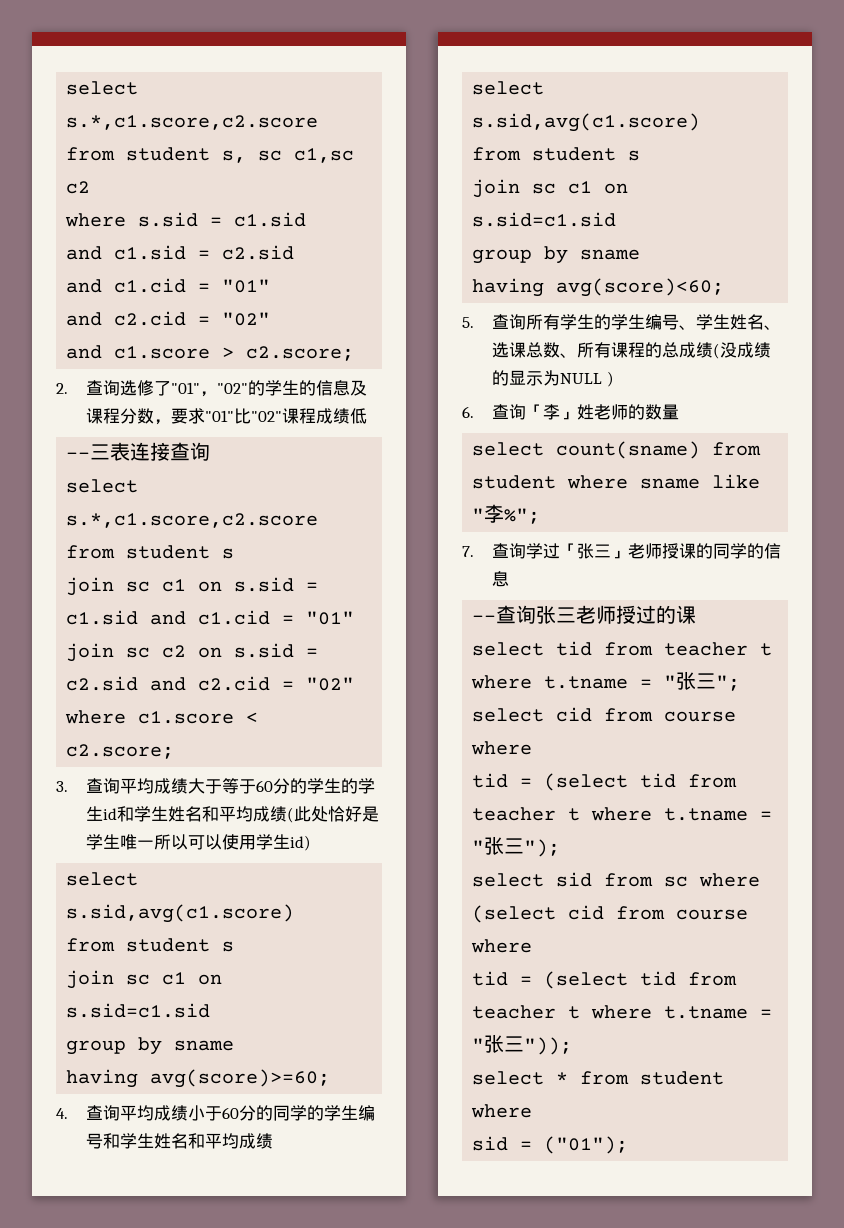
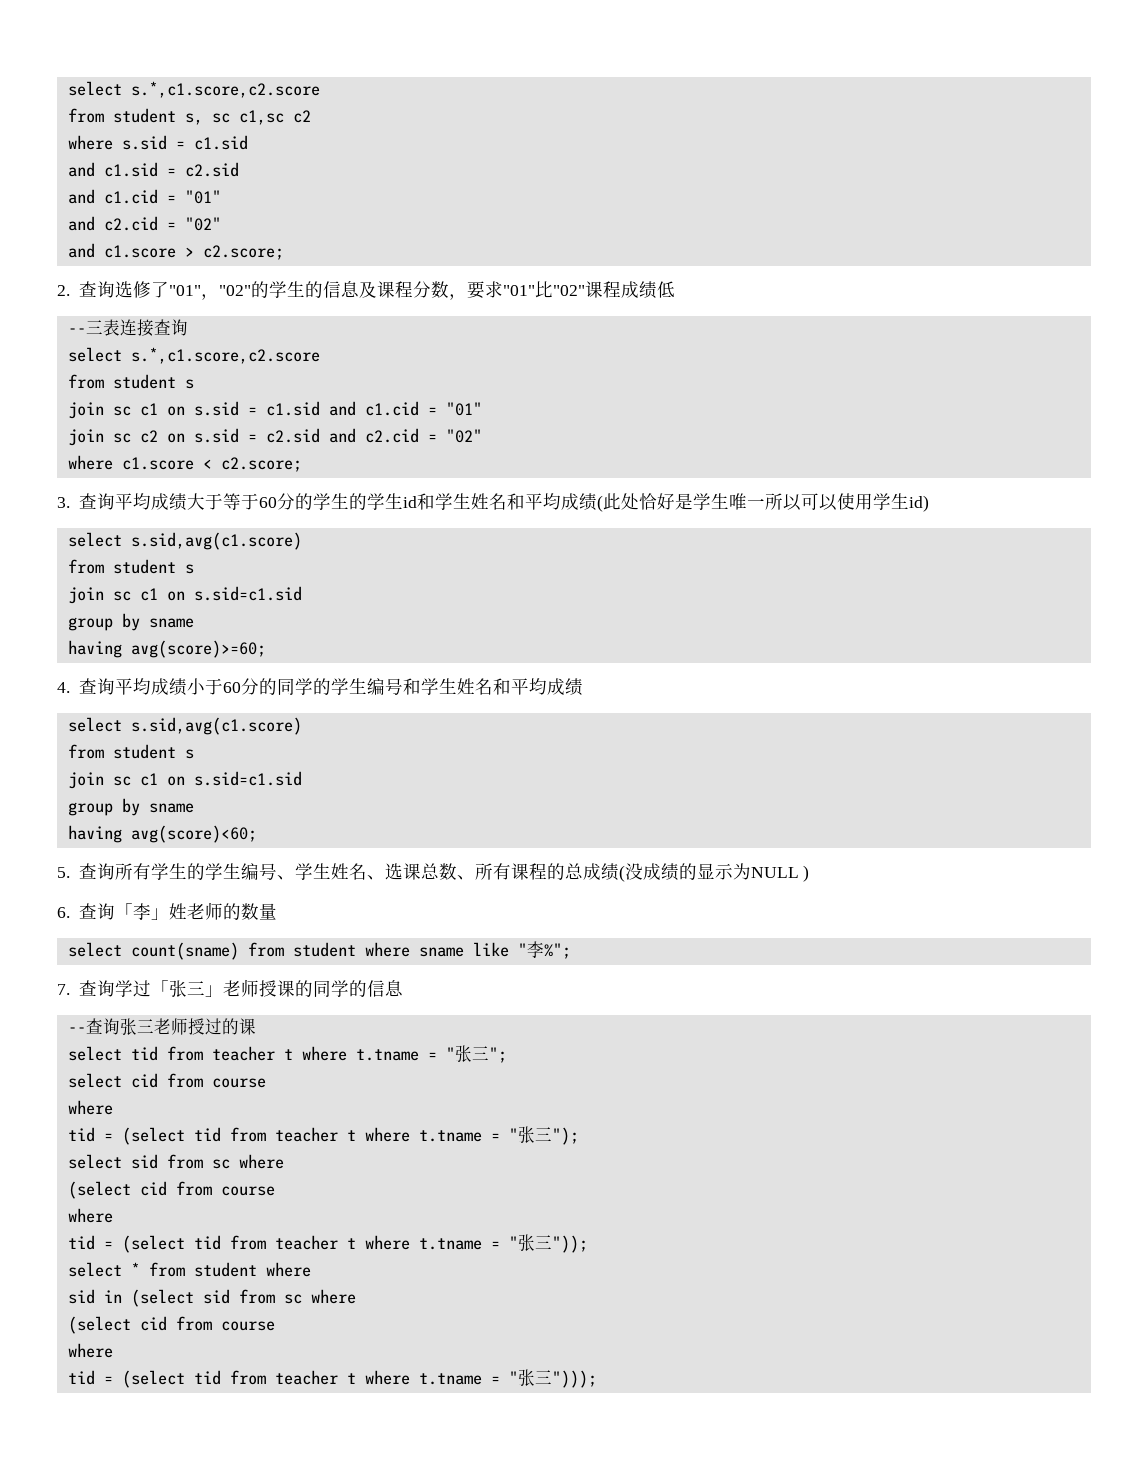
- sid = ("01");
+ sid in (select sid from sc where
+ (select cid from course
+ where
+ tid = (select tid from teacher t where t.tname = "张三")));

